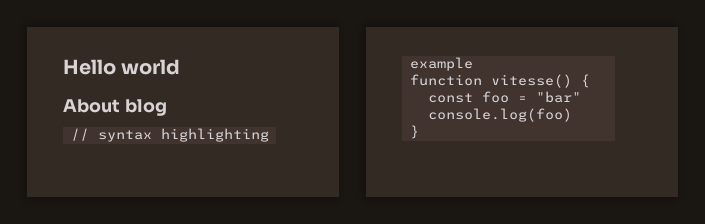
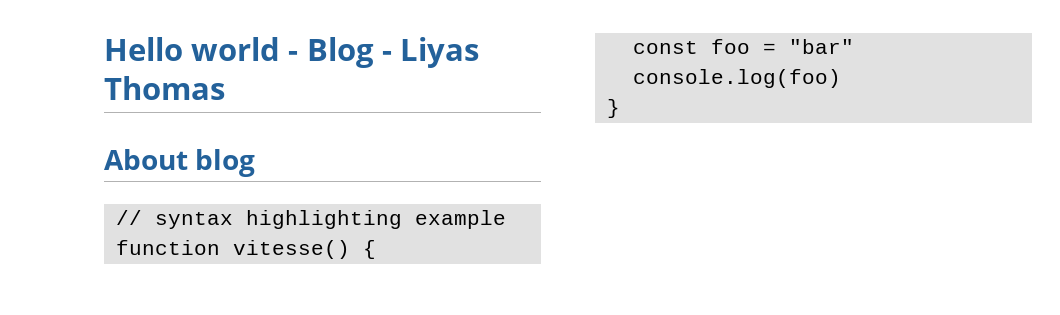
- Hello world
+ Hello world - Blog - Liyas Thomas

